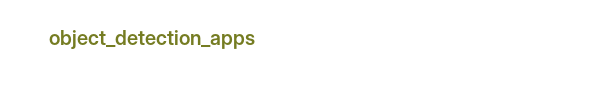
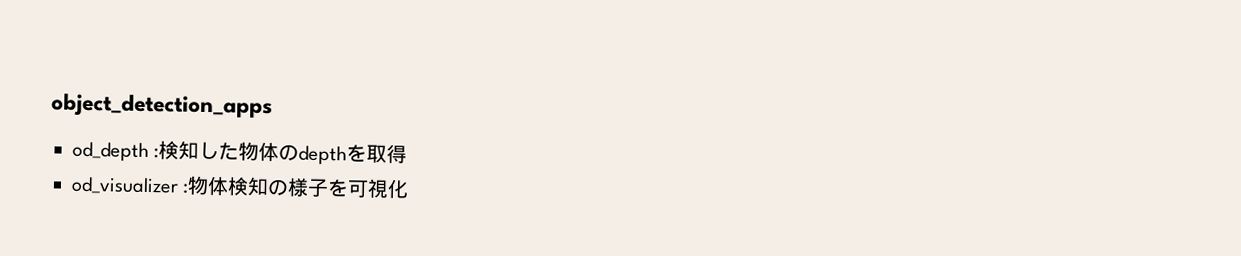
+ od_depth :検知した物体のdepthを取得
+ od_visualizer :物体検知の様子を可視化

